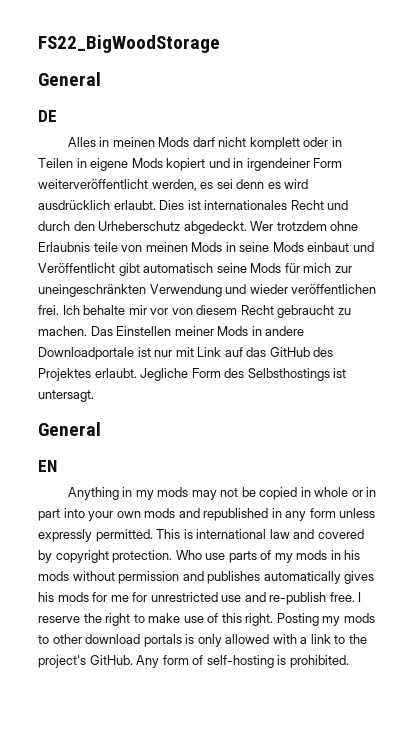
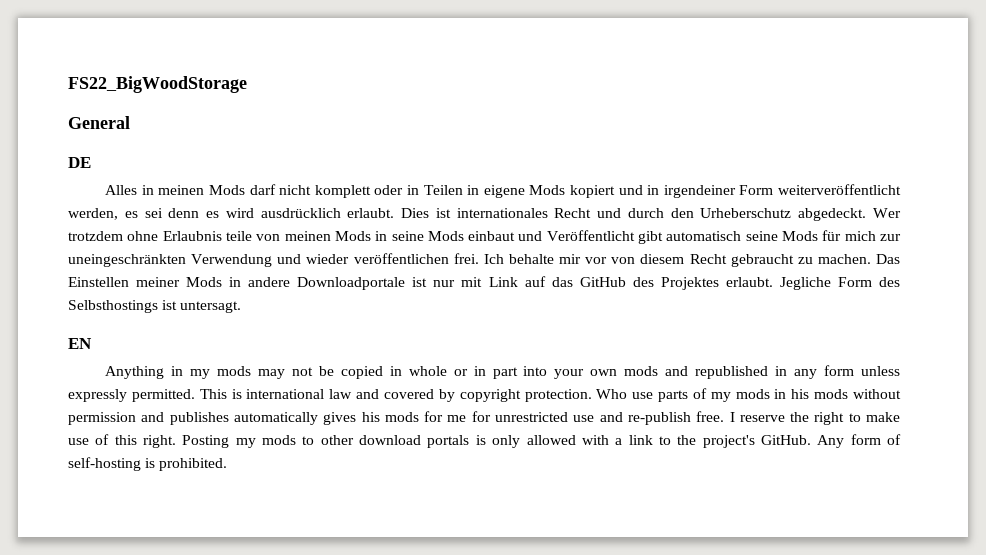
  Jegliche Form des Selbsthostings ist untersagt.
- General

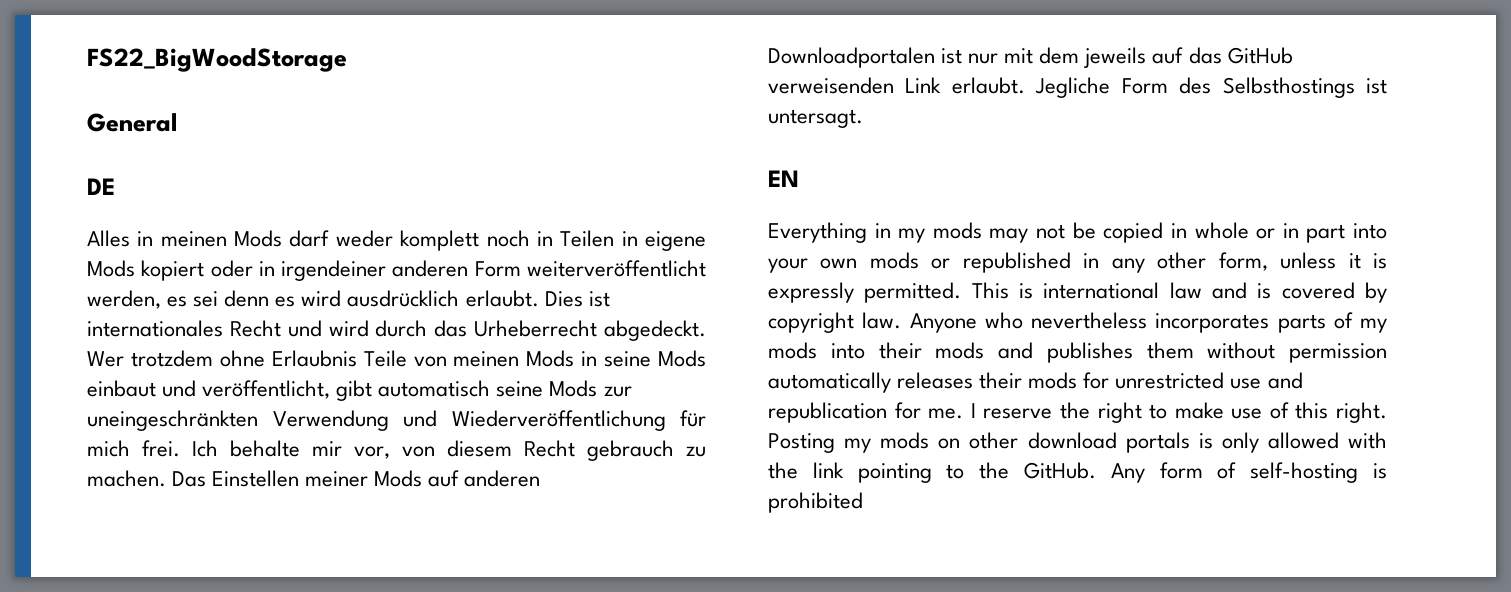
- Alles in meinen Mods darf nicht komplett oder in Teilen in eigene Mods kopiert und in irgendeiner Form weiterveröffentlicht werden, es sei denn es wird ausdrücklich erlaubt.
+ Alles in meinen Mods darf weder komplett noch in Teilen in eigene Mods kopiert oder in irgendeiner anderen Form weiterveröffentlicht werden, es sei denn es wird ausdrücklich erlaubt.
- Dies ist internationales Recht und durch den Urheberschutz abgedeckt.
+ Dies ist internationales Recht und wird durch das Urheberrecht abgedeckt.
- Wer trotzdem ohne Erlaubnis teile von meinen Mods in seine Mods einbaut und Veröffentlicht gibt automatisch seine Mods für mich zur uneingeschränkten Verwendung und wieder veröffentlichen frei.
+ Wer trotzdem ohne Erlaubnis Teile von meinen Mods in seine Mods einbaut und veröffentlicht, gibt automatisch seine Mods zur uneingeschränkten Verwendung und Wiederveröffentlichung für mich frei.
- Ich behalte mir vor von diesem Recht gebraucht zu machen.
+ Ich behalte mir vor, von diesem Recht gebrauch zu machen.
- Das Einstellen meiner Mods in andere Downloadportale ist nur mit Link auf das GitHub des Projektes erlaubt.
+ Das Einstellen meiner Mods auf anderen Downloadportalen ist nur mit dem jeweils auf das GitHub verweisenden Link erlaubt.
- Anything in my mods may not be copied in whole or in part into your own mods and republished in any form unless expressly permitted.
+ Everything in my mods may not be copied in whole or in part into your own mods or republished in any other form, unless it is expressly permitted.
- This is international law and covered by copyright protection. Who use parts of my mods in his mods without permission and publishes automatically gives his mods for me for unrestricted use and re-publish free.
+ This is international law and is covered by copyright law. Anyone who nevertheless incorporates parts of my mods into their mods and publishes them without permission automatically releases their mods for unrestricted use and republication for me.
- Posting my mods to other download portals is only allowed with a link to the project's GitHub.
+ Posting my mods on other download portals is only allowed with the link pointing to the GitHub.
- Any form of self-hosting is prohibited.
+ Any form of self-hosting is prohibited

